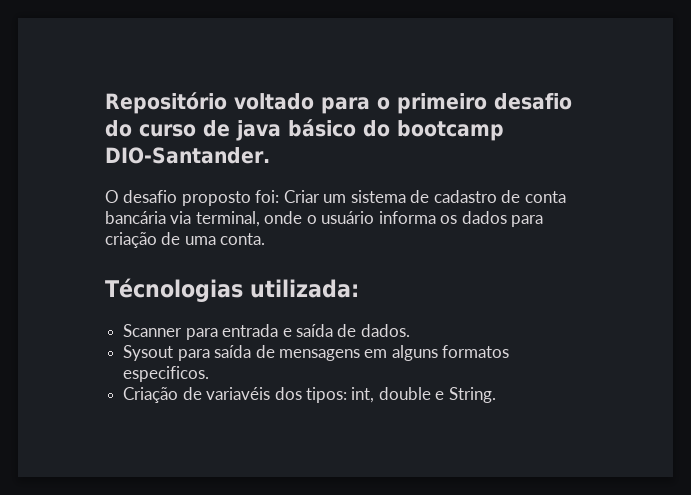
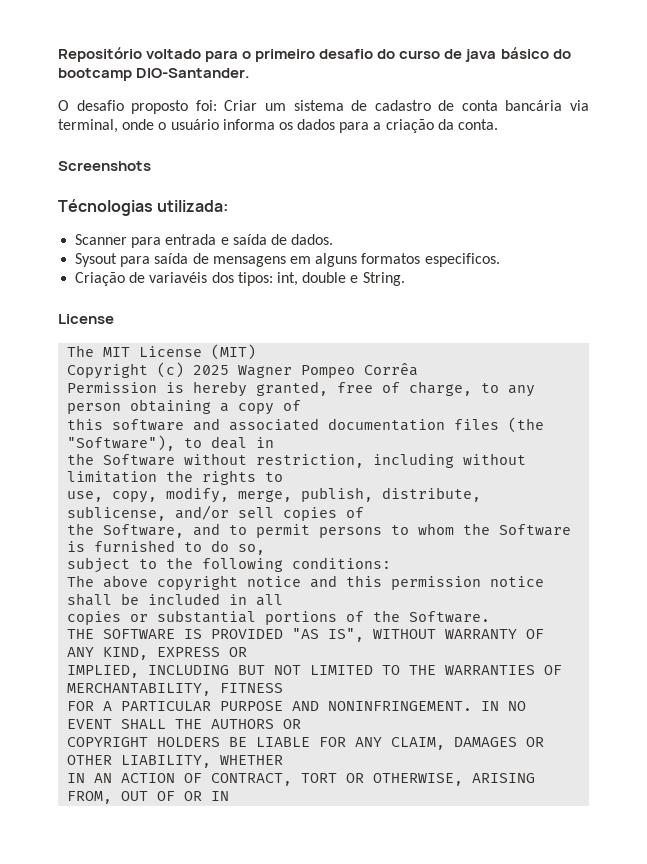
- O desafio proposto foi: Criar um sistema de cadastro de conta bancária via terminal, onde o usuário informa os dados para criação de uma conta.
+ O desafio proposto foi: Criar um sistema de cadastro de conta bancária via terminal, onde o usuário informa os dados para a criação da conta.
+ Screenshots
  Criação de variavéis dos tipos: int, double e String.
+ License
+ The MIT License (MIT)
+ Copyright (c) 2025 Wagner Pompeo Corrêa
+ Permission is hereby granted, free of charge, to any person obtaining a copy of
+ this software and associated documentation files (the "Software"), to deal in
+ the Software without restriction, including without limitation the rights to
+ use, copy, modify, merge, publish, distribute, sublicense, and/or sell copies of
+ the Software, and to permit persons to whom the Software is furnished to do so,
+ subject to the following conditions:
+ The above copyright notice and this permission notice shall be included in all
+ copies or substantial portions of the Software.
+ THE SOFTWARE IS PROVIDED "AS IS", WITHOUT WARRANTY OF ANY KIND, EXPRESS OR
+ IMPLIED, INCLUDING BUT NOT LIMITED TO THE WARRANTIES OF MERCHANTABILITY, FITNESS
+ FOR A PARTICULAR PURPOSE AND NONINFRINGEMENT. IN NO EVENT SHALL THE AUTHORS OR
+ COPYRIGHT HOLDERS BE LIABLE FOR ANY CLAIM, DAMAGES OR OTHER LIABILITY, WHETHER
+ IN AN ACTION OF CONTRACT, TORT OR OTHERWISE, ARISING FROM, OUT OF OR IN

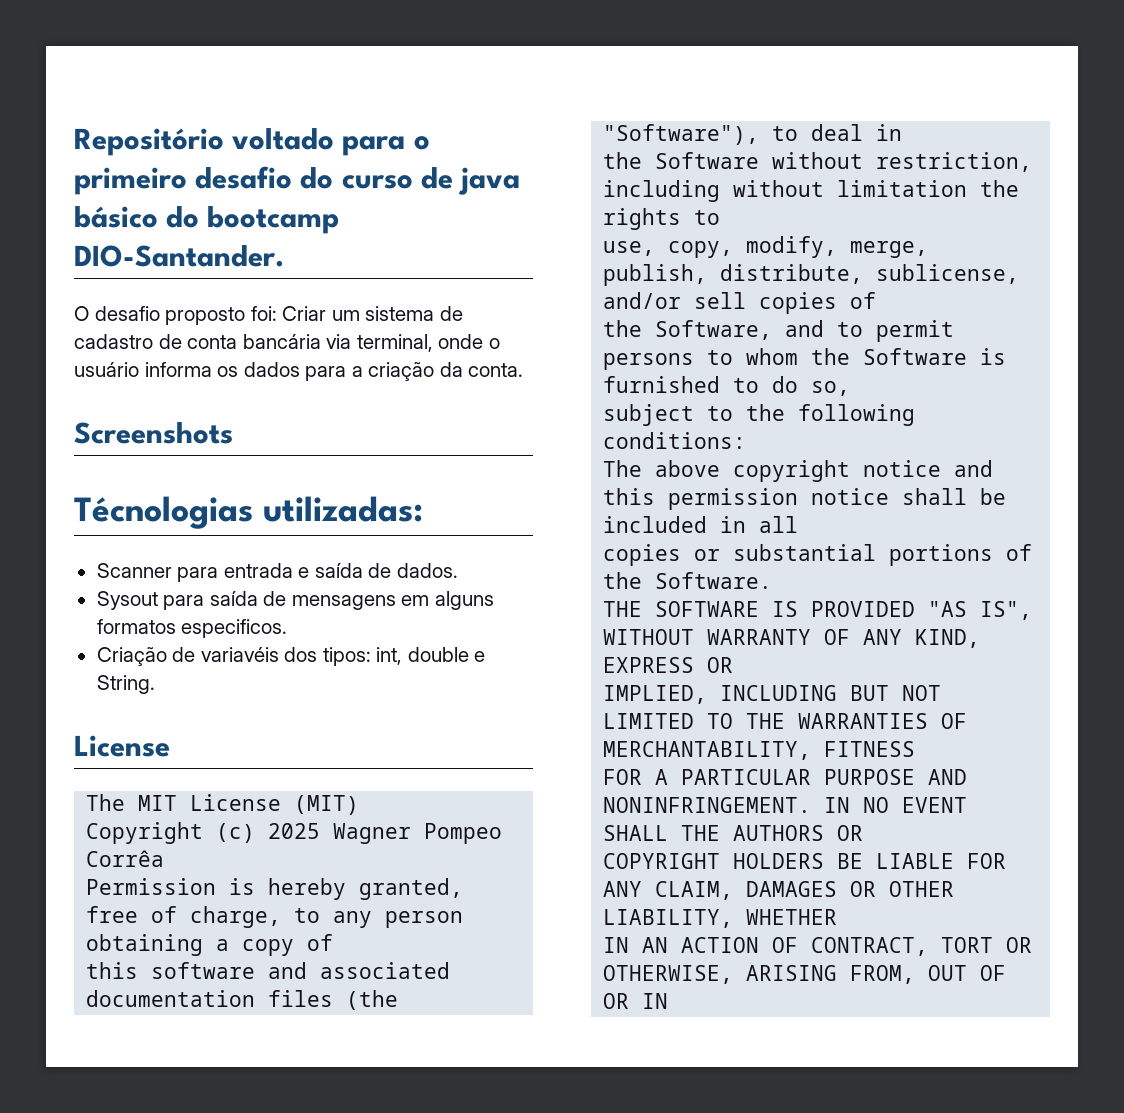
- Técnologias utilizada:
+ Técnologias utilizadas:

